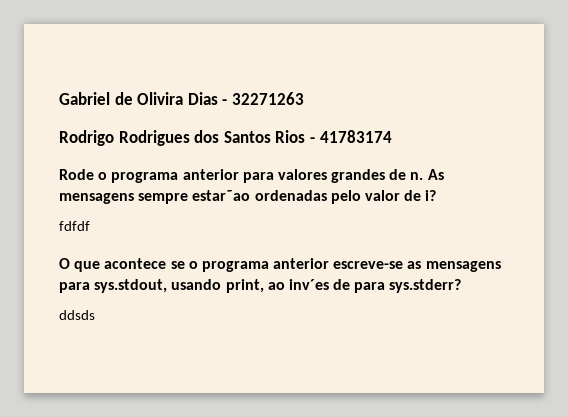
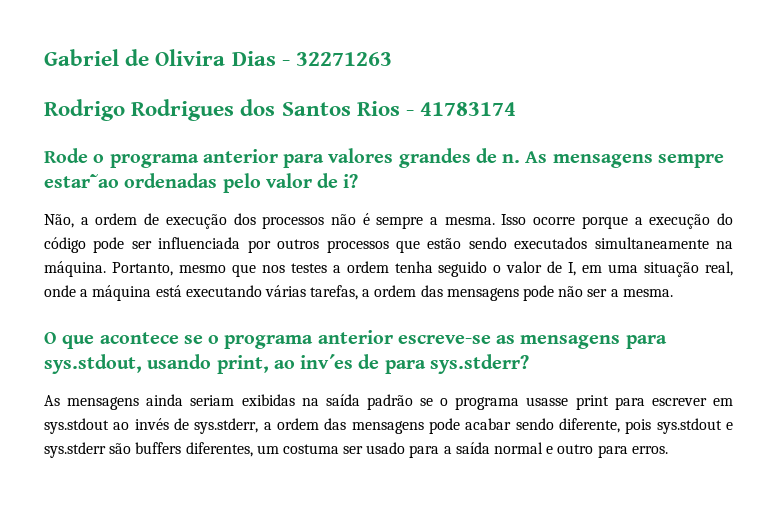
- fdfdf
+ Não, a ordem de execução dos processos não é sempre a mesma. Isso ocorre porque a execução do código pode ser influenciada por outros processos que estão sendo executados simultaneamente na máquina. Portanto, mesmo que nos testes a ordem tenha seguido o valor de I, em uma situação real, onde a máquina está executando várias tarefas, a ordem das mensagens pode não ser a mesma.
- ddsds
+ As mensagens ainda seriam exibidas na saída padrão se o programa usasse print para escrever em sys.stdout ao invés de sys.stderr, a ordem das mensagens pode acabar sendo diferente, pois sys.stdout e sys.stderr são buffers diferentes, um costuma ser usado para a saída normal e outro para erros.

